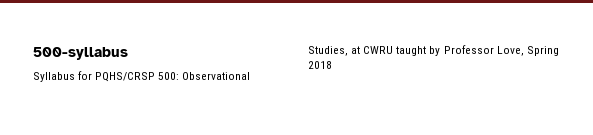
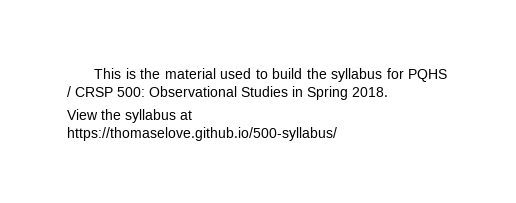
- 500-syllabus
- Syllabus for PQHS/CRSP 500: Observational Studies, at CWRU taught by Professor Love, Spring 2018
+ This is the material used to build the syllabus for PQHS / CRSP 500: Observational Studies in Spring 2018.
+ View the syllabus at https://thomaselove.github.io/500-syllabus/

